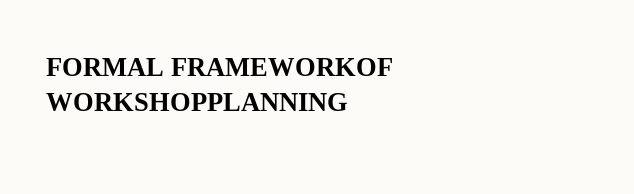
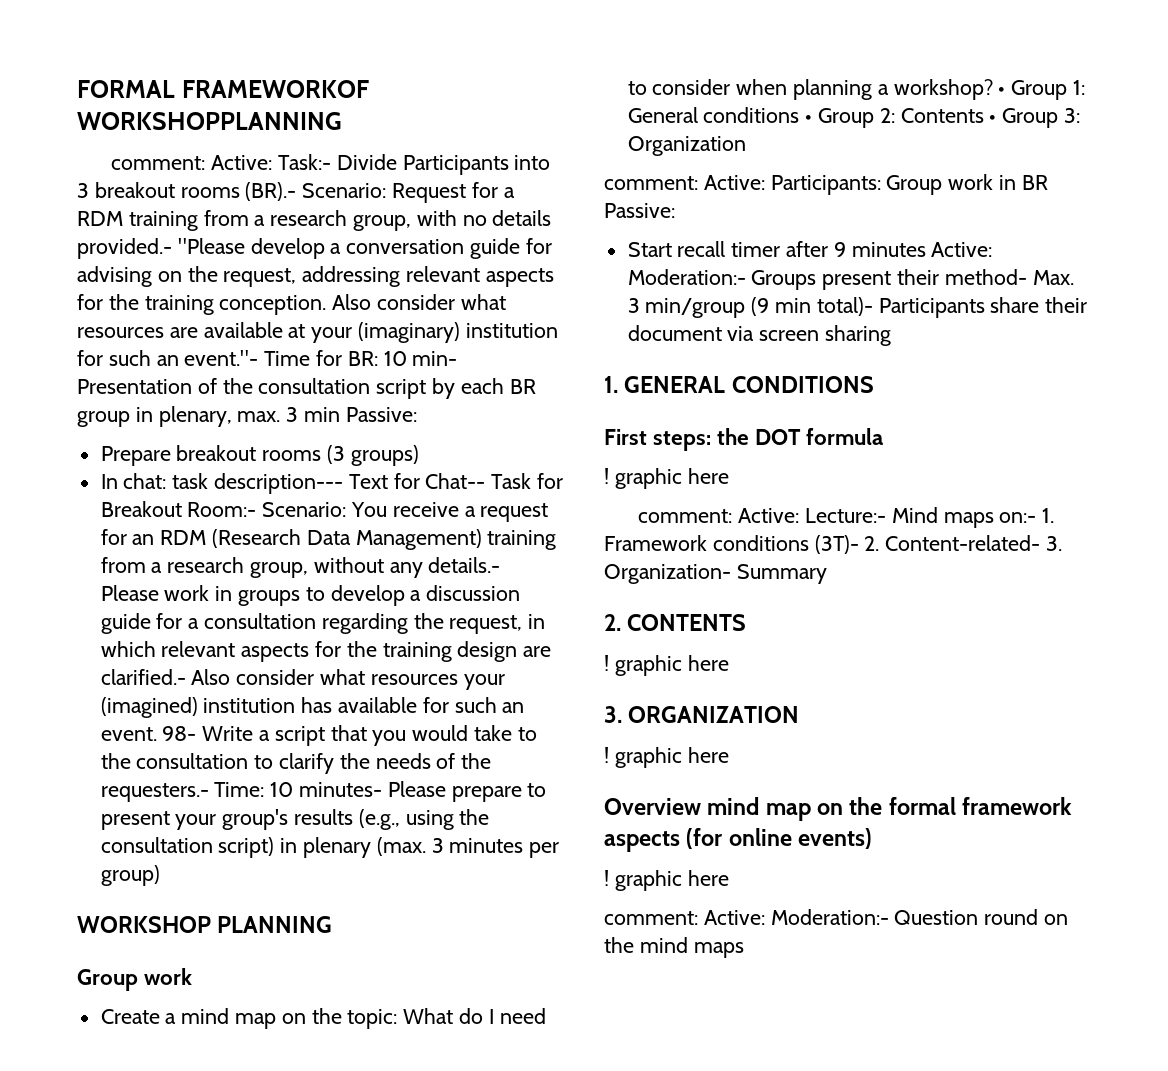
+ comment: Active: Task:- Divide Participants into 3 breakout rooms (BR).- Scenario: Request for a RDM training from a research group, with no details provided.- "Please develop a conversation guide for advising on the request, addressing relevant aspects for the training conception. Also consider what resources are available at your (imaginary) institution for such an event."- Time for BR: 10 min- Presentation of the consultation script by each BR group in plenary, max. 3 min Passive:
+ Prepare breakout rooms (3 groups)
+ In chat: task description--- Text for Chat-- Task for Breakout Room:- Scenario: You receive a request for an RDM (Research Data Management) training from a research group, without any details.- Please work in groups to develop a discussion guide for a consultation regarding the request, in which relevant aspects for the training design are clarified.- Also consider what resources your (imagined) institution has available for such an event. 98- Write a script that you would take to the consultation to clarify the needs of the requesters.- Time: 10 minutes- Please prepare to present your group's results (e.g., using the consultation script) in plenary (max. 3 minutes per group)
+ WORKSHOP PLANNING
+ Group work
+ Create a mind map on the topic: What do I need to consider when planning a workshop? • Group 1: General conditions • Group 2: Contents • Group 3: Organization
+ comment: Active: Participants: Group work in BR Passive:
+ Start recall timer after 9 minutes Active: Moderation:- Groups present their method- Max. 3 min/group (9 min total)- Participants share their document via screen sharing
+ 1. GENERAL CONDITIONS
+ First steps: the DOT formula
+ ! graphic here
+ comment: Active: Lecture:- Mind maps on:- 1. Framework conditions (3T)- 2. Content-related- 3. Organization- Summary
+ 2. CONTENTS
+ ! graphic here
+ 3. ORGANIZATION
+ ! graphic here
+ Overview mind map on the formal framework aspects (for online events)
+ ! graphic here
+ comment: Active: Moderation:- Question round on the mind maps

